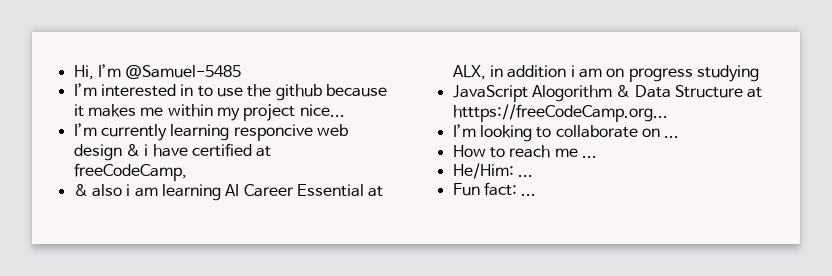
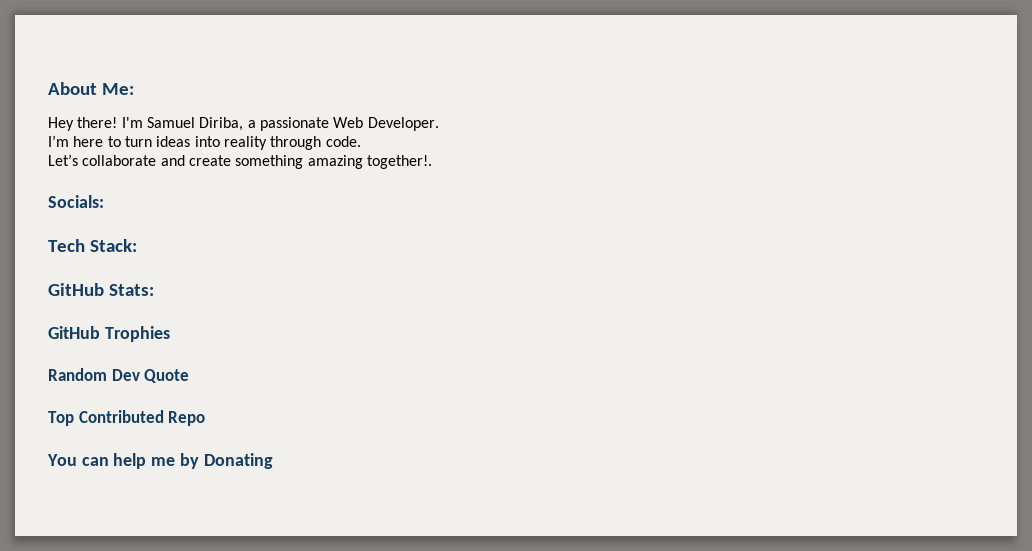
- Hi, I’m @Samuel-5485
- I’m interested in to use the github because it makes me within my project nice...
- I’m currently learning responcive web design & i have certified at freeCodeCamp,
- & also i am learning AI Career Essential at ALX, in addition i am on progress studying
- JavaScript Alogorithm & Data Structure at htttps://freeCodeCamp.org...
- I’m looking to collaborate on ...
- How to reach me ...
- He/Him: ...
- Fun fact: ...
+ About Me:
+ Hey there! I'm Samuel Diriba, a passionate Web Developer.
+ I’m here to turn ideas into reality through code.
+ Let’s collaborate and create something amazing together!.
+ Socials:
+ Tech Stack:
+ GitHub Stats:
+ GitHub Trophies
+ Random Dev Quote
+ Top Contributed Repo
+ You can help me by Donating

